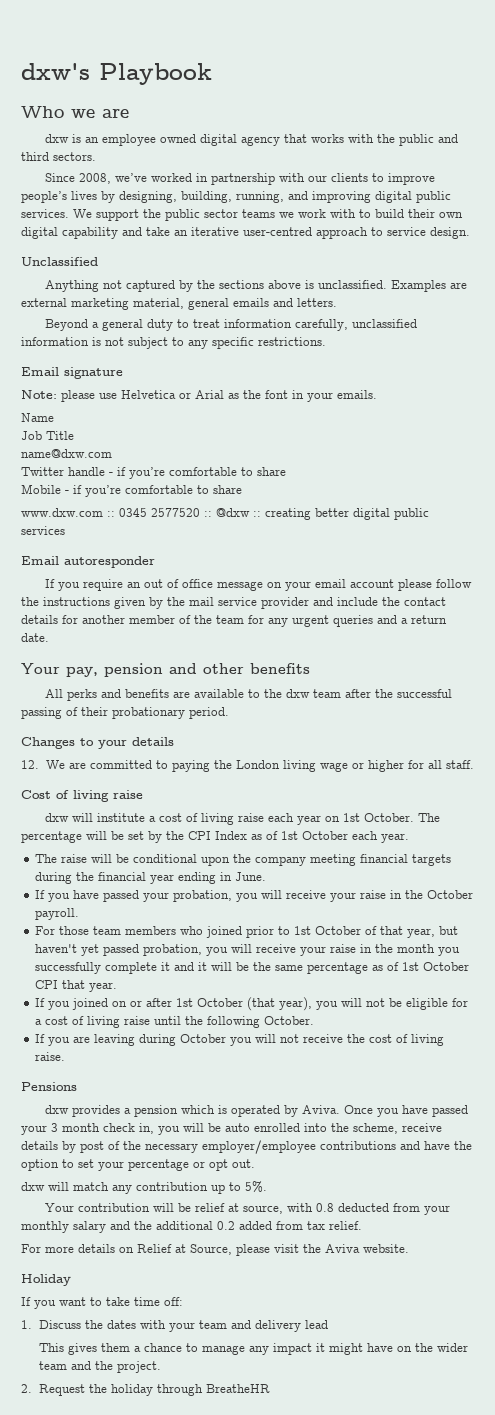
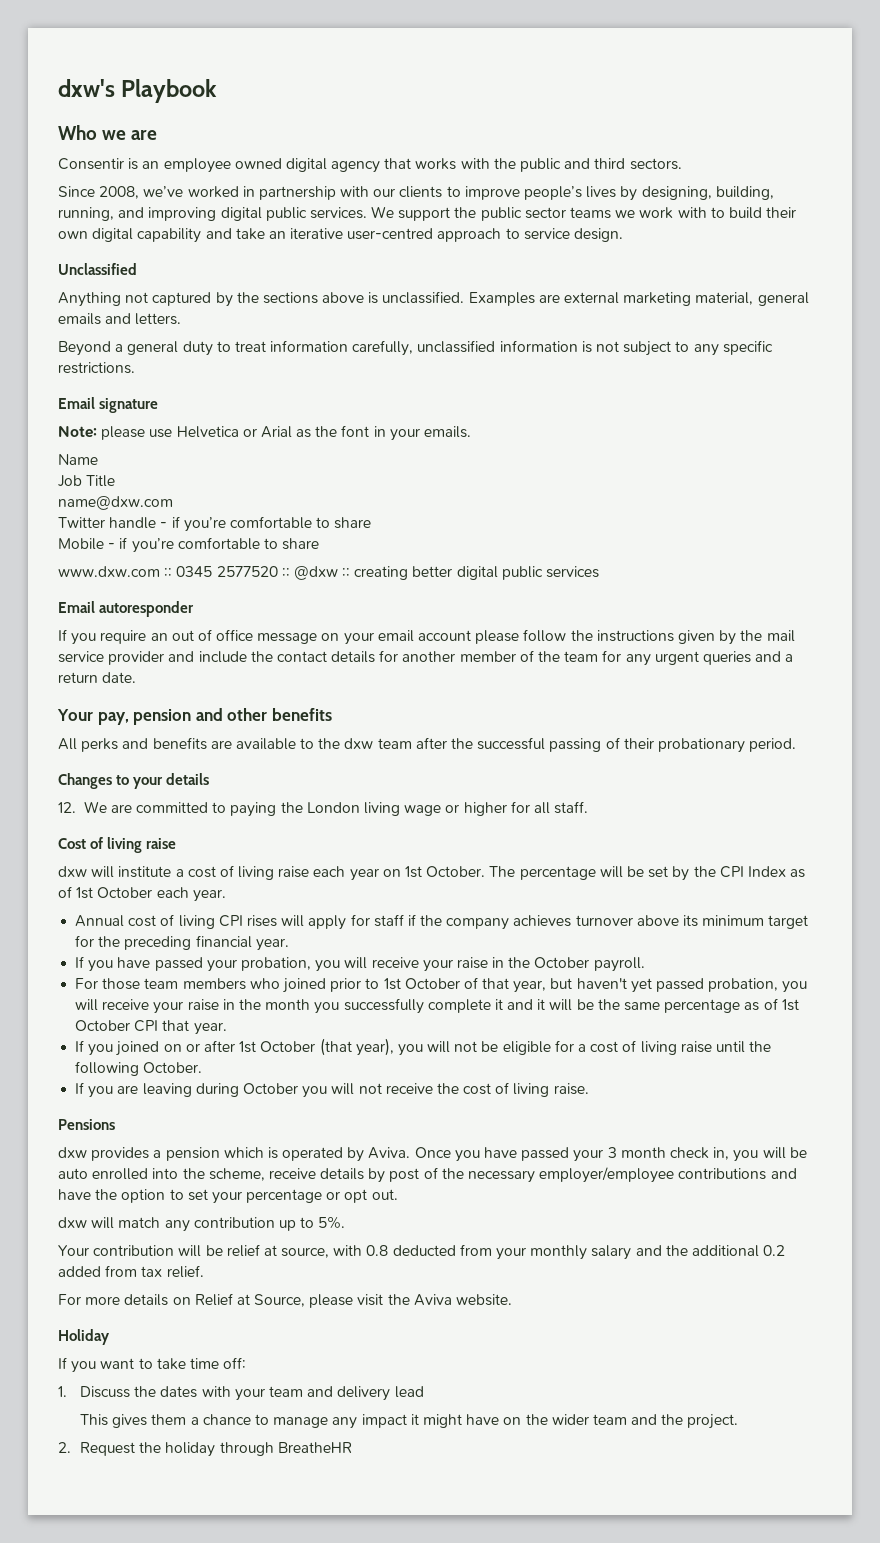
- dxw is an employee owned digital agency that works with the public and third sectors.
+ Consentir is an employee owned digital agency that works with the public and third sectors.
- The raise will be conditional upon the company meeting financial targets during the financial year ending in June.
+ Annual cost of living CPI rises will apply for staff if the company achieves turnover above its minimum target for the preceding financial year.

